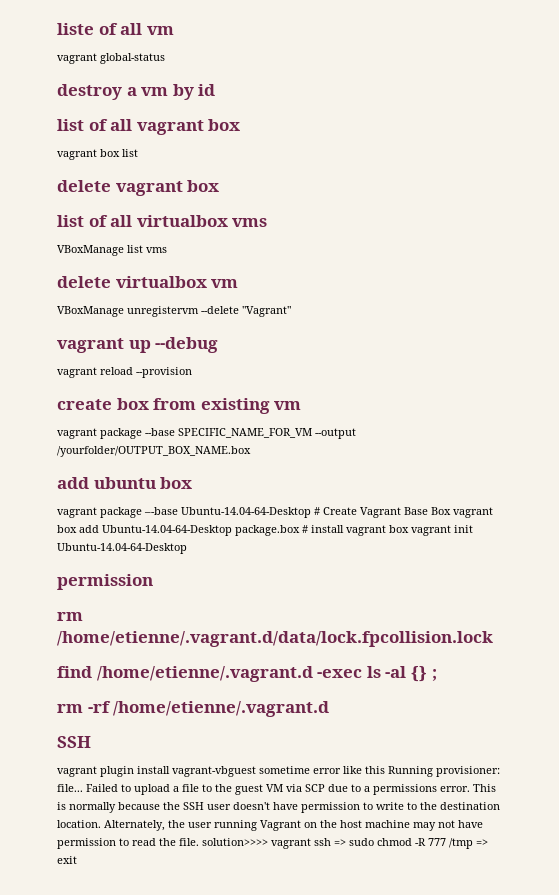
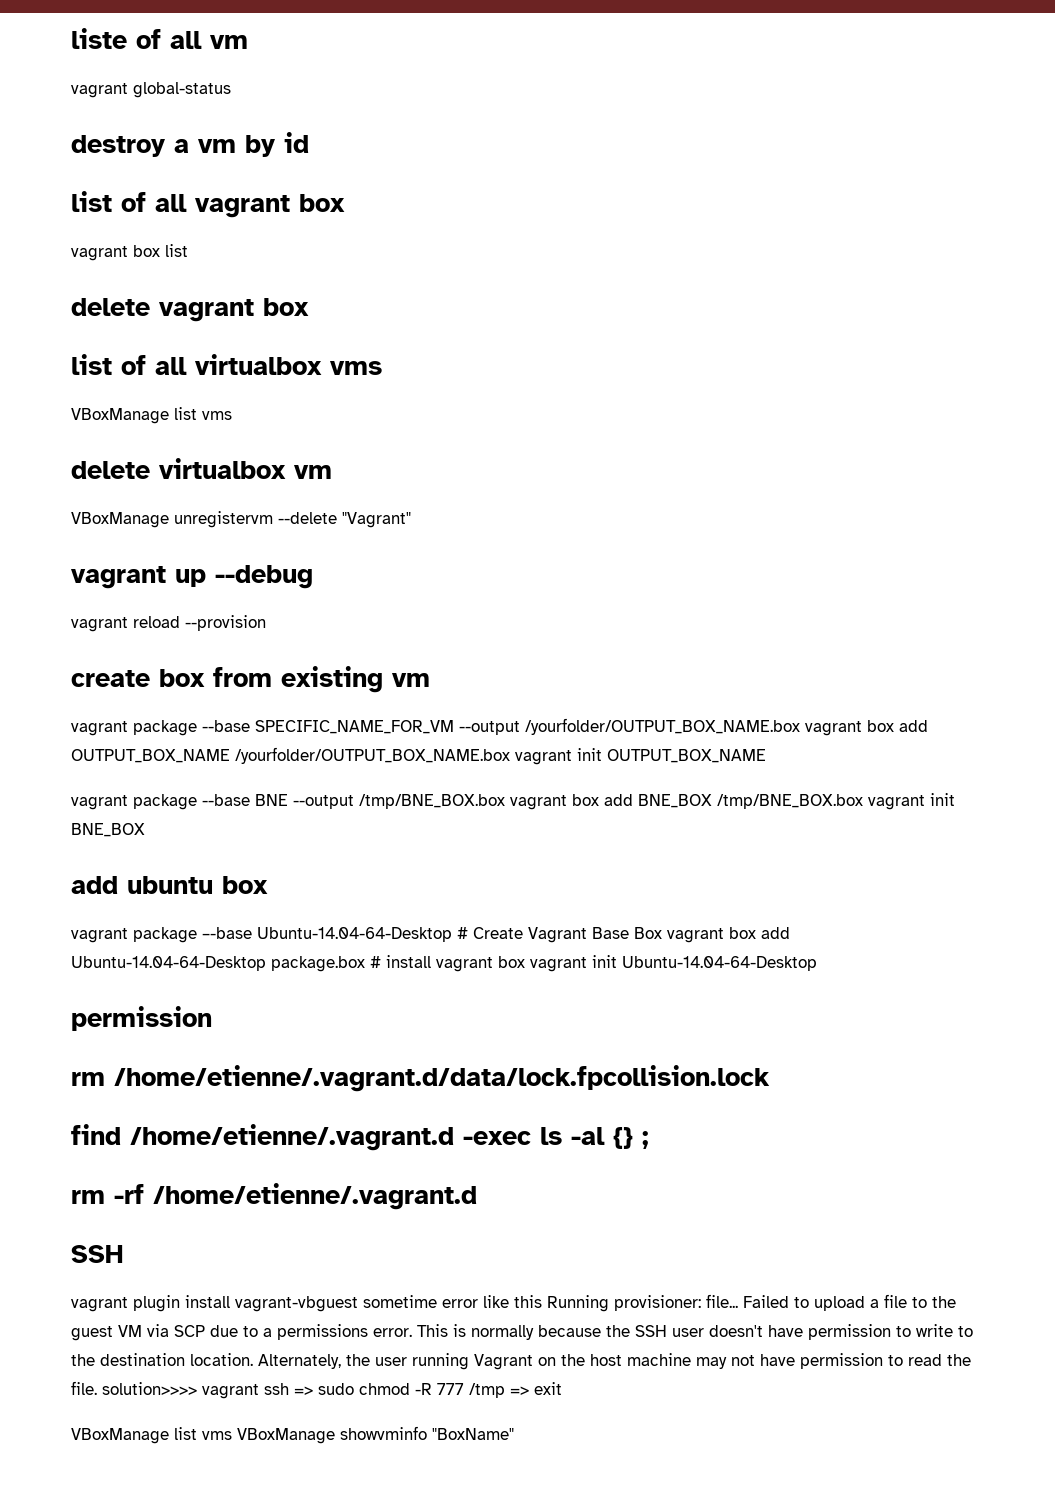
- vagrant package --base SPECIFIC_NAME_FOR_VM --output /yourfolder/OUTPUT_BOX_NAME.box
+ vagrant package --base SPECIFIC_NAME_FOR_VM --output /yourfolder/OUTPUT_BOX_NAME.box vagrant box add OUTPUT_BOX_NAME /yourfolder/OUTPUT_BOX_NAME.box vagrant init OUTPUT_BOX_NAME
+ vagrant package --base BNE --output /tmp/BNE_BOX.box vagrant box add BNE_BOX /tmp/BNE_BOX.box vagrant init BNE_BOX
+ VBoxManage list vms VBoxManage showvminfo "BoxName"

